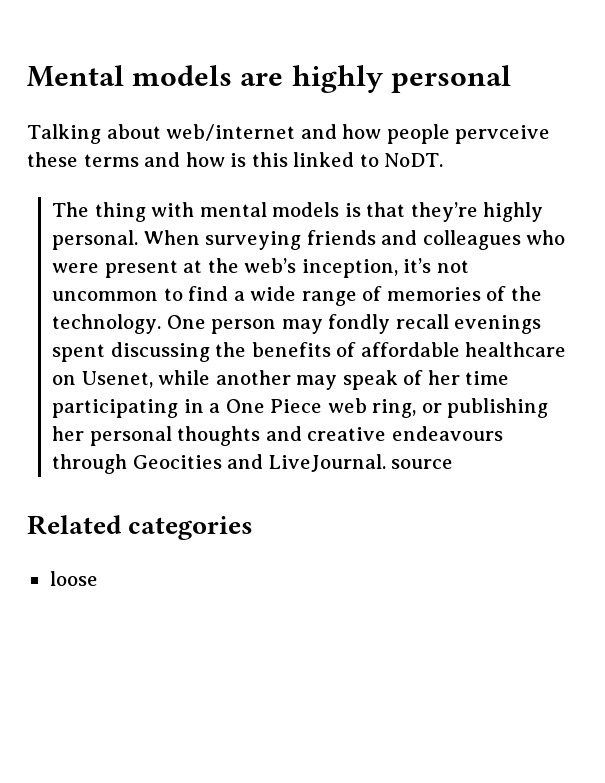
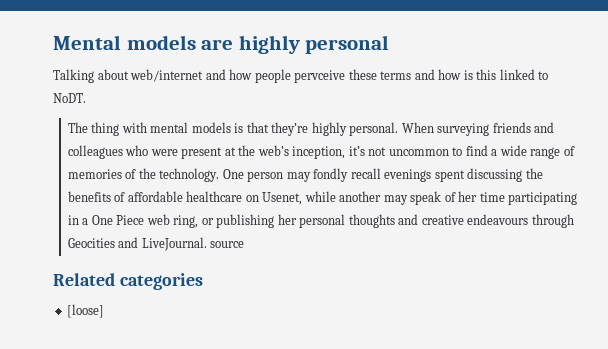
- loose
+ [loose]

